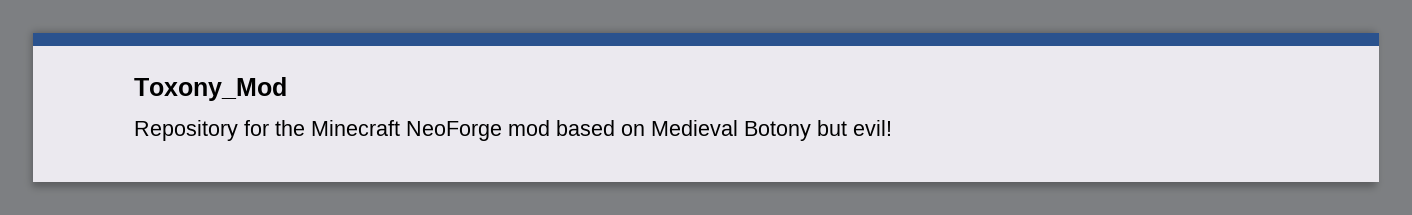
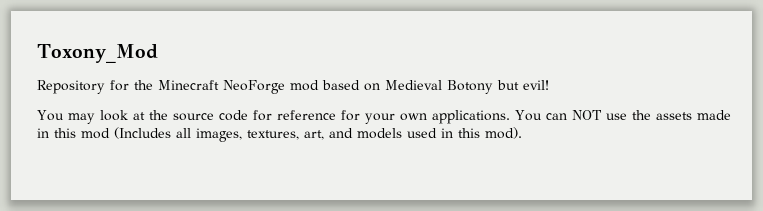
+ You may look at the source code for reference for your own applications. You can NOT use the assets made in this mod (Includes all images, textures, art, and models used in this mod).

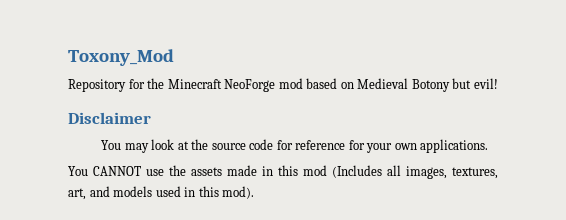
+ Disclaimer
- You may look at the source code for reference for your own applications. You can NOT use the assets made in this mod (Includes all images, textures, art, and models used in this mod).
+ You may look at the source code for reference for your own applications.
+ You CANNOT use the assets made in this mod (Includes all images, textures, art, and models used in this mod).

